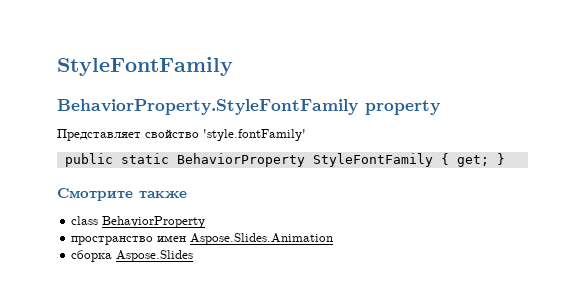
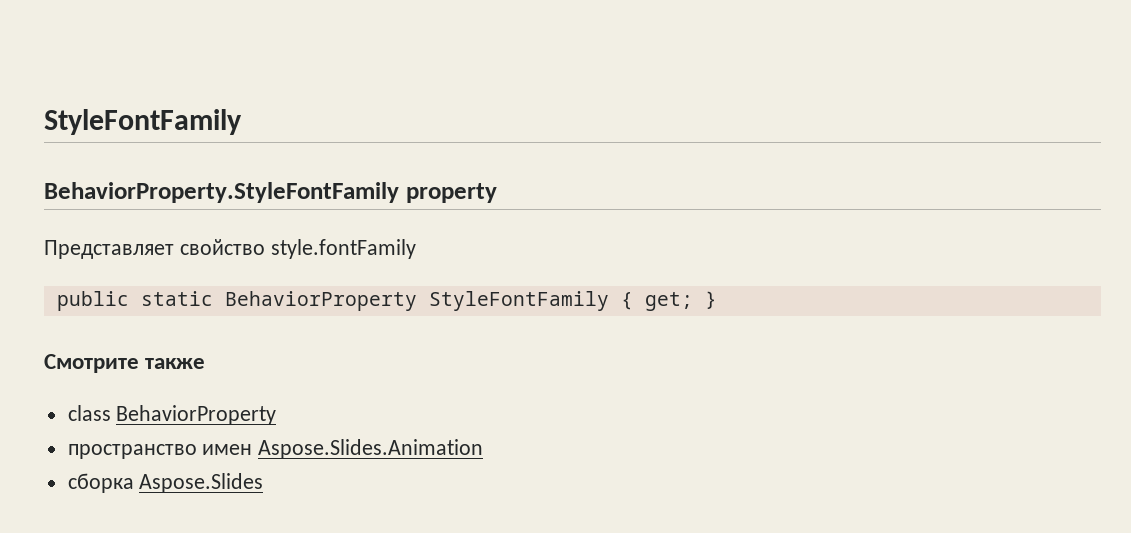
- Представляет свойство 'style.fontFamily'
+ Представляет свойство style.fontFamily

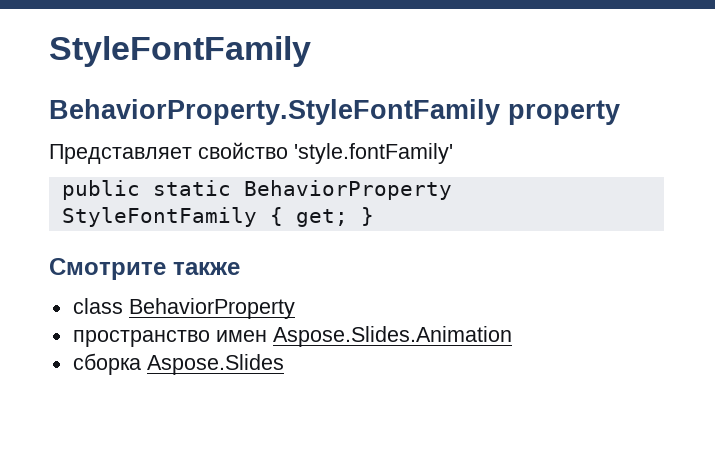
- Представляет свойство style.fontFamily
+ Представляет свойство 'style.fontFamily'

